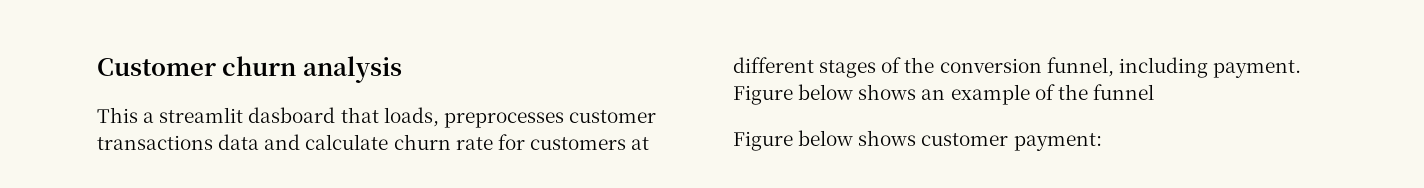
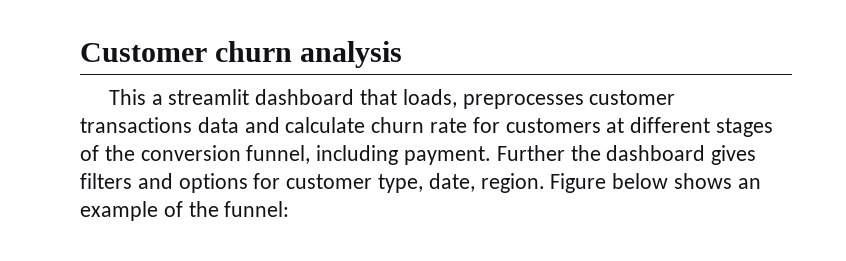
- This a streamlit dasboard that loads, preprocesses customer transactions data and calculate churn rate for customers at different stages of the conversion funnel, including payment.
+ This a streamlit dashboard that loads, preprocesses customer transactions data and calculate churn rate for customers at different stages of the conversion funnel, including payment.
+ Further the dashboard gives filters and options for customer type, date, region.
- Figure below shows an example of the funnel
- Figure below shows customer payment:
+ Figure below shows an example of the funnel:

